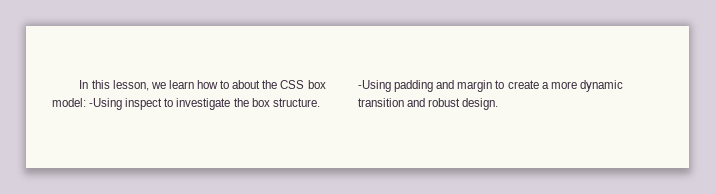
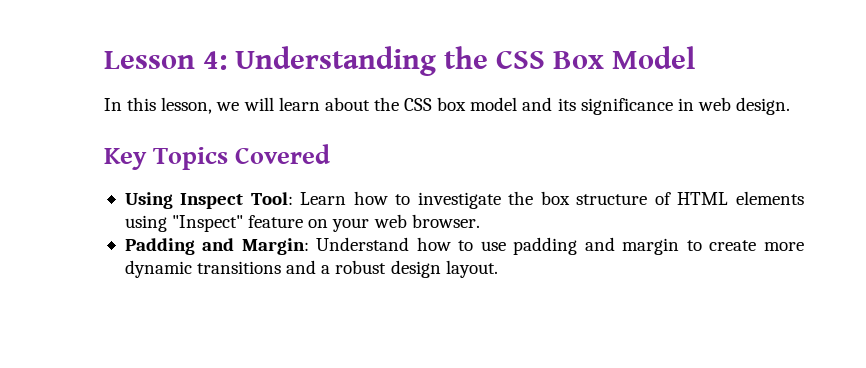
+ Lesson 4: Understanding the CSS Box Model
- In this lesson, we learn how to about the CSS box model: -Using inspect to investigate the box structure. -Using padding and margin to create a more dynamic transition and robust design.
+ In this lesson, we will learn about the CSS box model and its significance in web design.
+ Key Topics Covered
+ Using Inspect Tool: Learn how to investigate the box structure of HTML elements using "Inspect" feature on your web browser.
+ Padding and Margin: Understand how to use padding and margin to create more dynamic transitions and a robust design layout.

